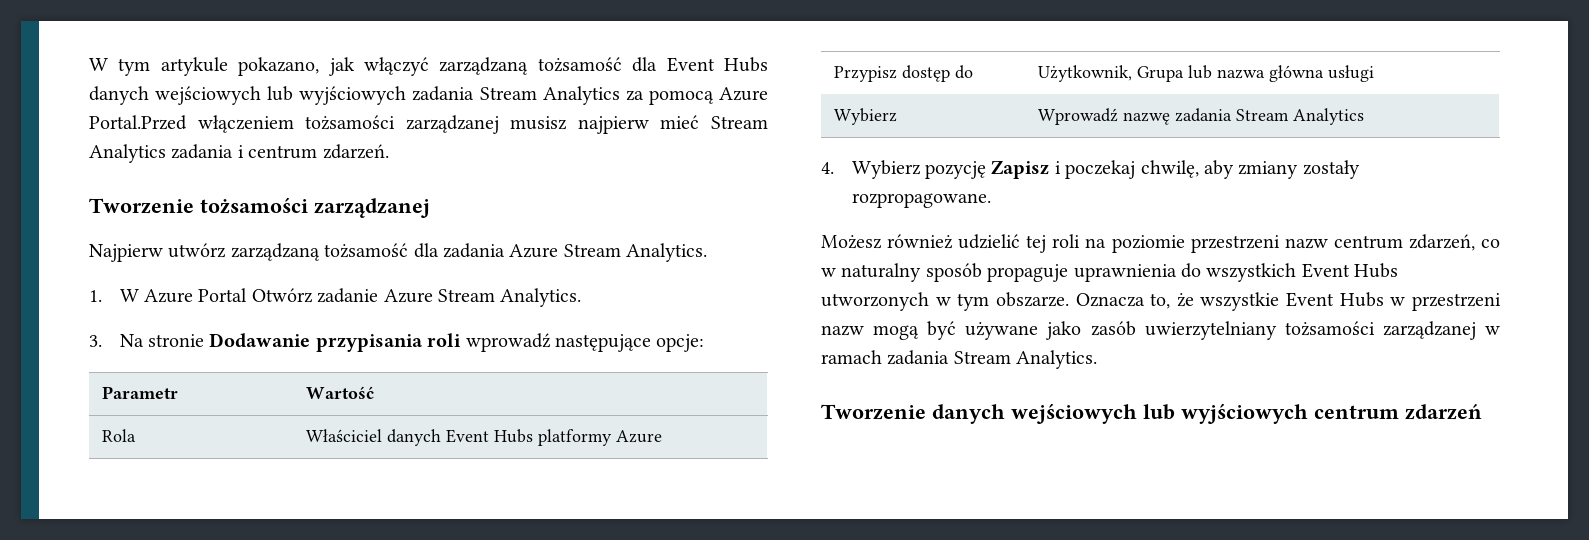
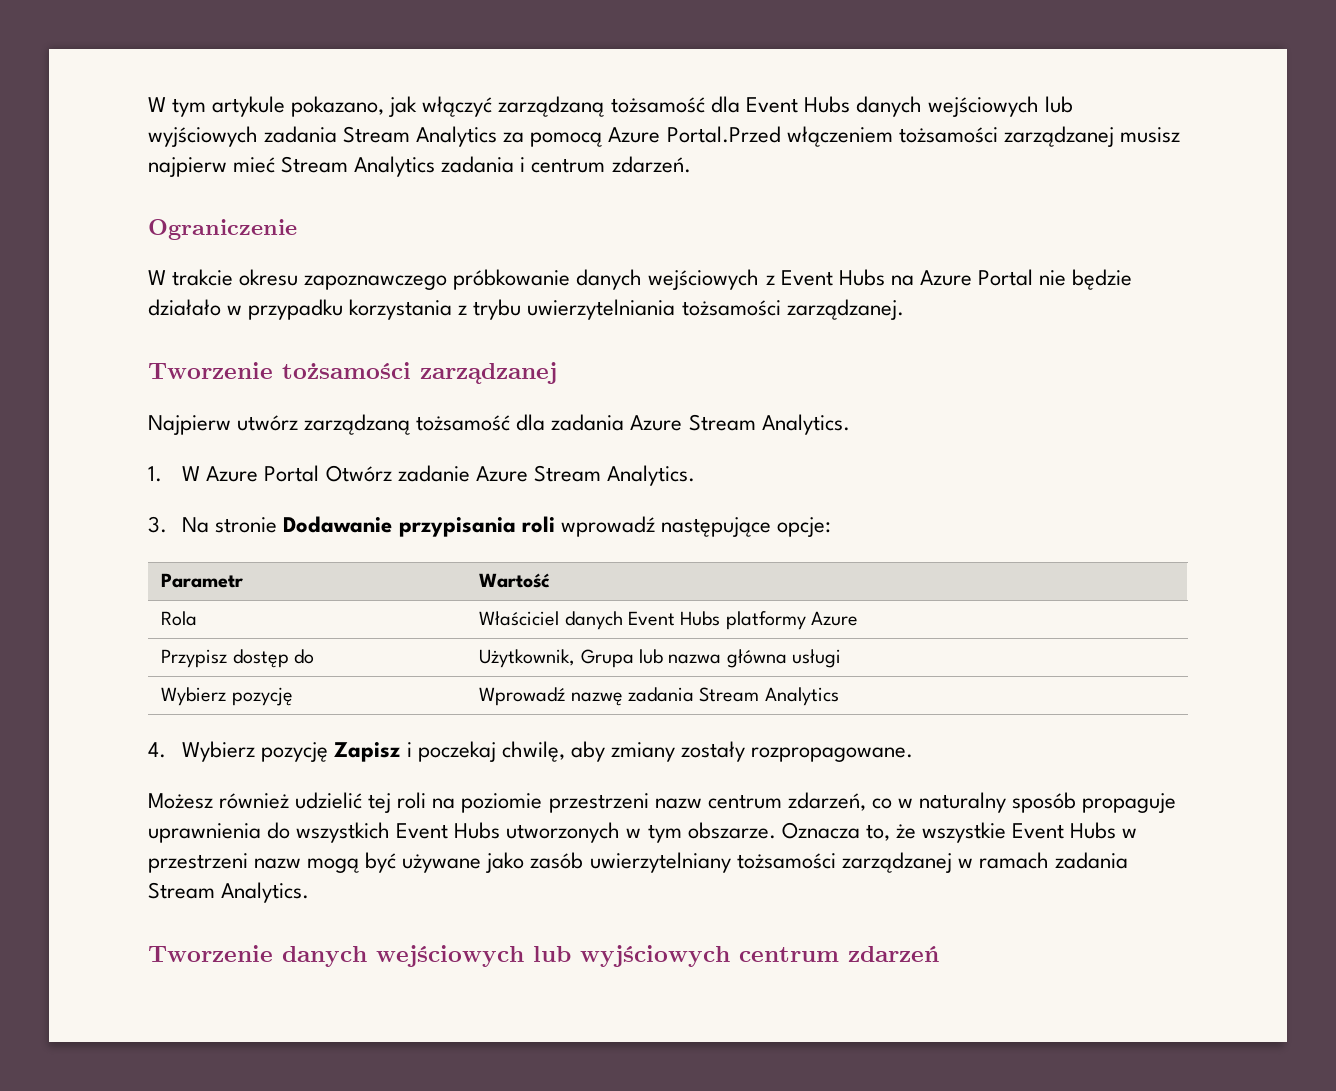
+ Ograniczenie
+ W trakcie okresu zapoznawczego próbkowanie danych wejściowych z Event Hubs na Azure Portal nie będzie działało w przypadku korzystania z trybu uwierzytelniania tożsamości zarządzanej.
- Wybierz | Wprowadź nazwę zadania Stream Analytics
+ Wybierz pozycję | Wprowadź nazwę zadania Stream Analytics

